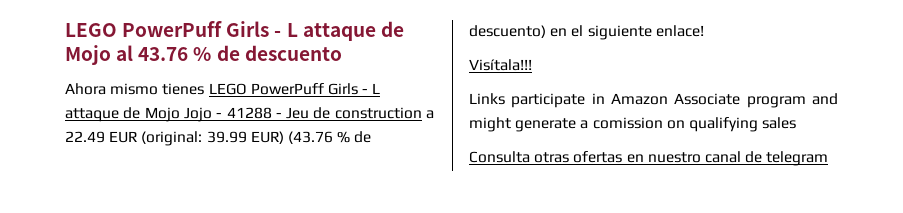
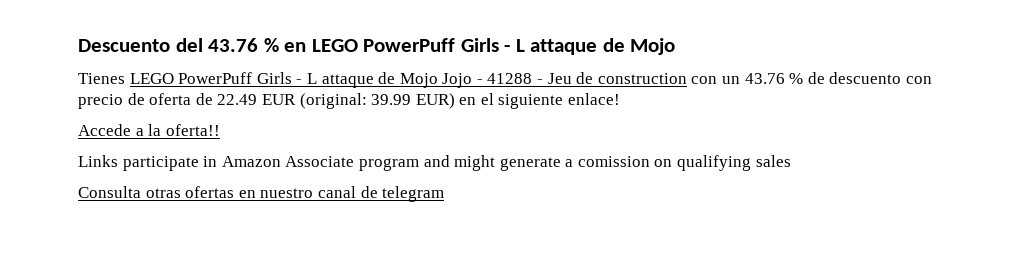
- LEGO PowerPuff Girls - L attaque de Mojo al 43.76 % de descuento
- Ahora mismo tienes LEGO PowerPuff Girls - L attaque de Mojo Jojo - 41288 - Jeu de construction a 22.49 EUR (original: 39.99 EUR) (43.76 % de descuento) en el siguiente enlace!
+ Descuento del 43.76 % en LEGO PowerPuff Girls - L attaque de Mojo
+ Tienes LEGO PowerPuff Girls - L attaque de Mojo Jojo - 41288 - Jeu de construction con un 43.76 % de descuento con precio de oferta de 22.49 EUR (original: 39.99 EUR) en el siguiente enlace!
- Visítala!!!
+ Accede a la oferta!!

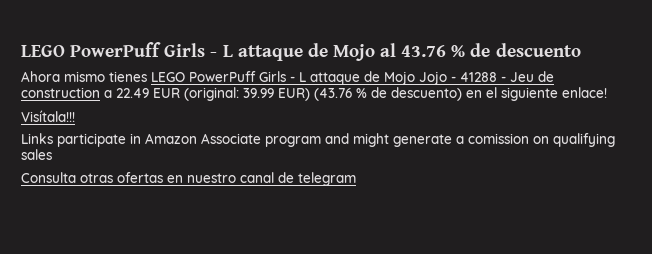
- Descuento del 43.76 % en LEGO PowerPuff Girls - L attaque de Mojo
- Tienes LEGO PowerPuff Girls - L attaque de Mojo Jojo - 41288 - Jeu de construction con un 43.76 % de descuento con precio de oferta de 22.49 EUR (original: 39.99 EUR) en el siguiente enlace!
+ LEGO PowerPuff Girls - L attaque de Mojo al 43.76 % de descuento
+ Ahora mismo tienes LEGO PowerPuff Girls - L attaque de Mojo Jojo - 41288 - Jeu de construction a 22.49 EUR (original: 39.99 EUR) (43.76 % de descuento) en el siguiente enlace!
- Accede a la oferta!!
+ Visítala!!!

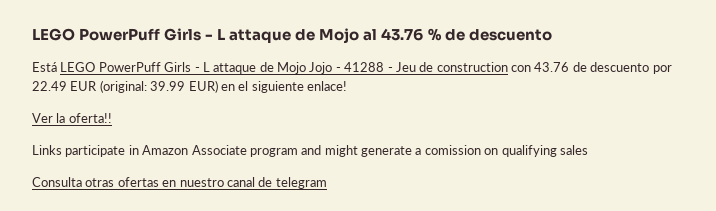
- Ahora mismo tienes LEGO PowerPuff Girls - L attaque de Mojo Jojo - 41288 - Jeu de construction a 22.49 EUR (original: 39.99 EUR) (43.76 % de descuento) en el siguiente enlace!
+ Está LEGO PowerPuff Girls - L attaque de Mojo Jojo - 41288 - Jeu de construction con 43.76 de descuento por 22.49 EUR (original: 39.99 EUR) en el siguiente enlace!
- Visítala!!!
+ Ver la oferta!!

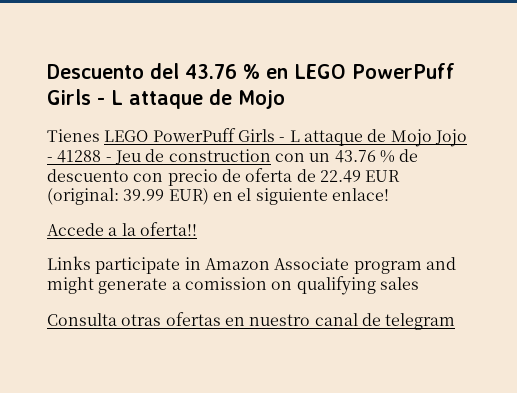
- LEGO PowerPuff Girls - L attaque de Mojo al 43.76 % de descuento
- Está LEGO PowerPuff Girls - L attaque de Mojo Jojo - 41288 - Jeu de construction con 43.76 de descuento por 22.49 EUR (original: 39.99 EUR) en el siguiente enlace!
+ Descuento del 43.76 % en LEGO PowerPuff Girls - L attaque de Mojo
+ Tienes LEGO PowerPuff Girls - L attaque de Mojo Jojo - 41288 - Jeu de construction con un 43.76 % de descuento con precio de oferta de 22.49 EUR (original: 39.99 EUR) en el siguiente enlace!
- Ver la oferta!!
+ Accede a la oferta!!

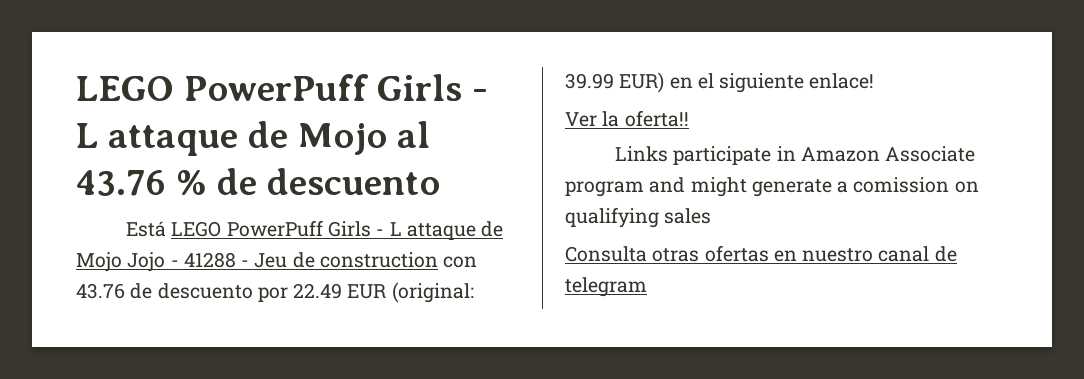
- Descuento del 43.76 % en LEGO PowerPuff Girls - L attaque de Mojo
- Tienes LEGO PowerPuff Girls - L attaque de Mojo Jojo - 41288 - Jeu de construction con un 43.76 % de descuento con precio de oferta de 22.49 EUR (original: 39.99 EUR) en el siguiente enlace!
+ LEGO PowerPuff Girls - L attaque de Mojo al 43.76 % de descuento
+ Está LEGO PowerPuff Girls - L attaque de Mojo Jojo - 41288 - Jeu de construction con 43.76 de descuento por 22.49 EUR (original: 39.99 EUR) en el siguiente enlace!
- Accede a la oferta!!
+ Ver la oferta!!

